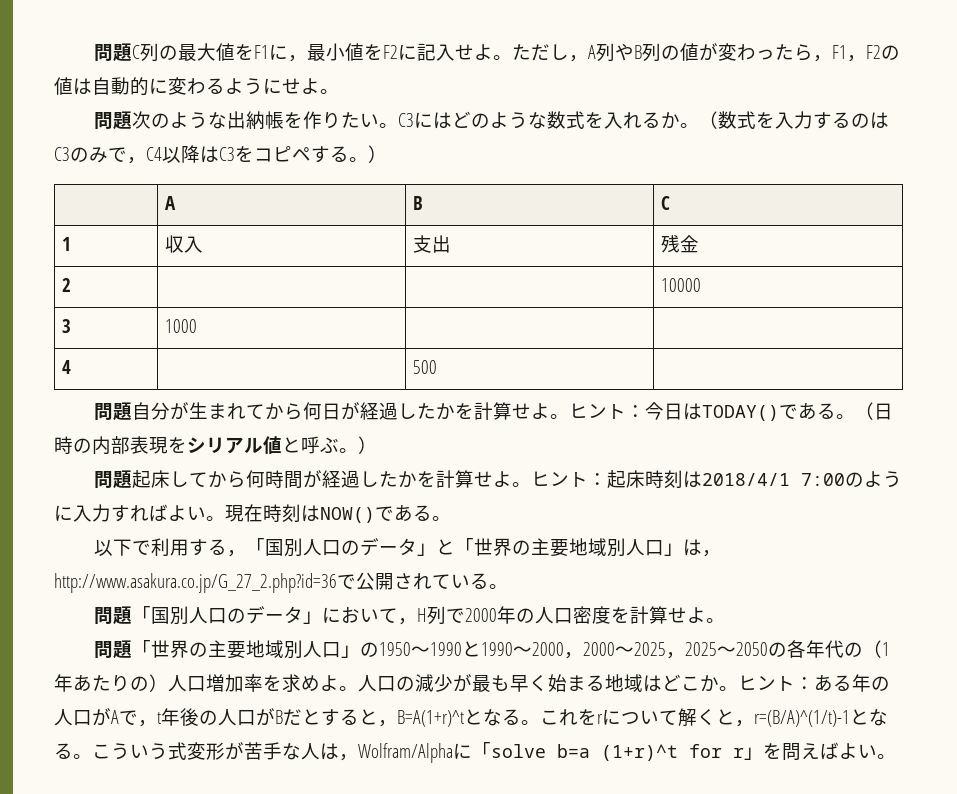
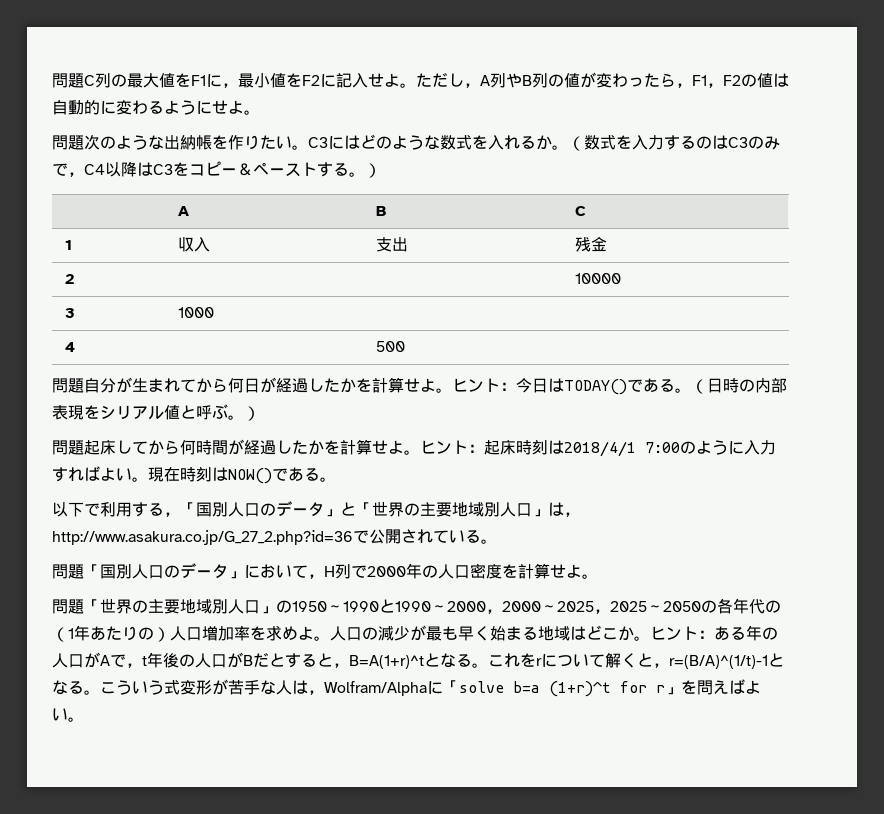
- （数式を入力するのはC3のみで，C4以降はC3をコピペする。）
+ （数式を入力するのはC3のみで，C4以降はC3をコピー＆ペーストする。）

